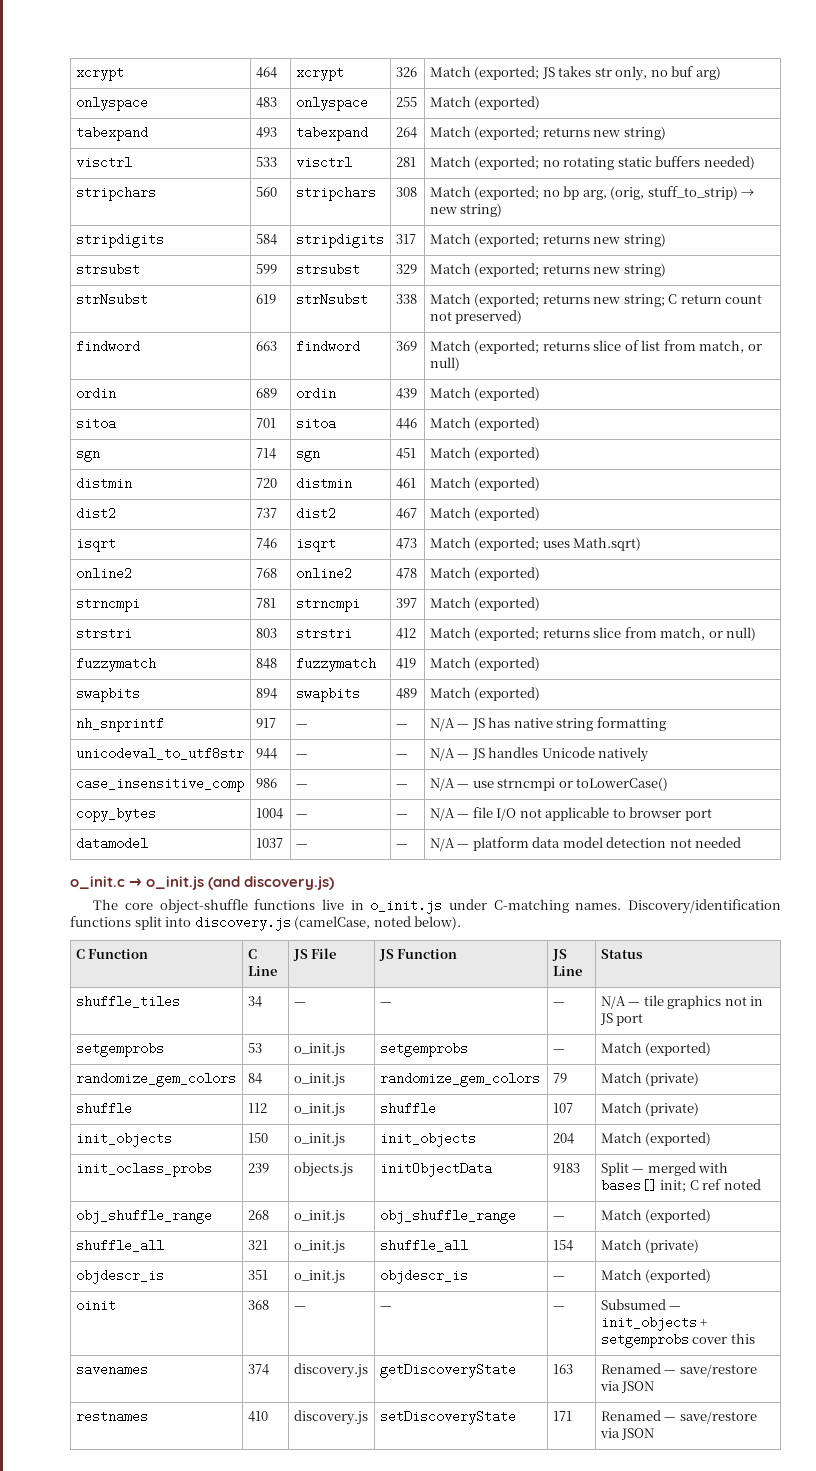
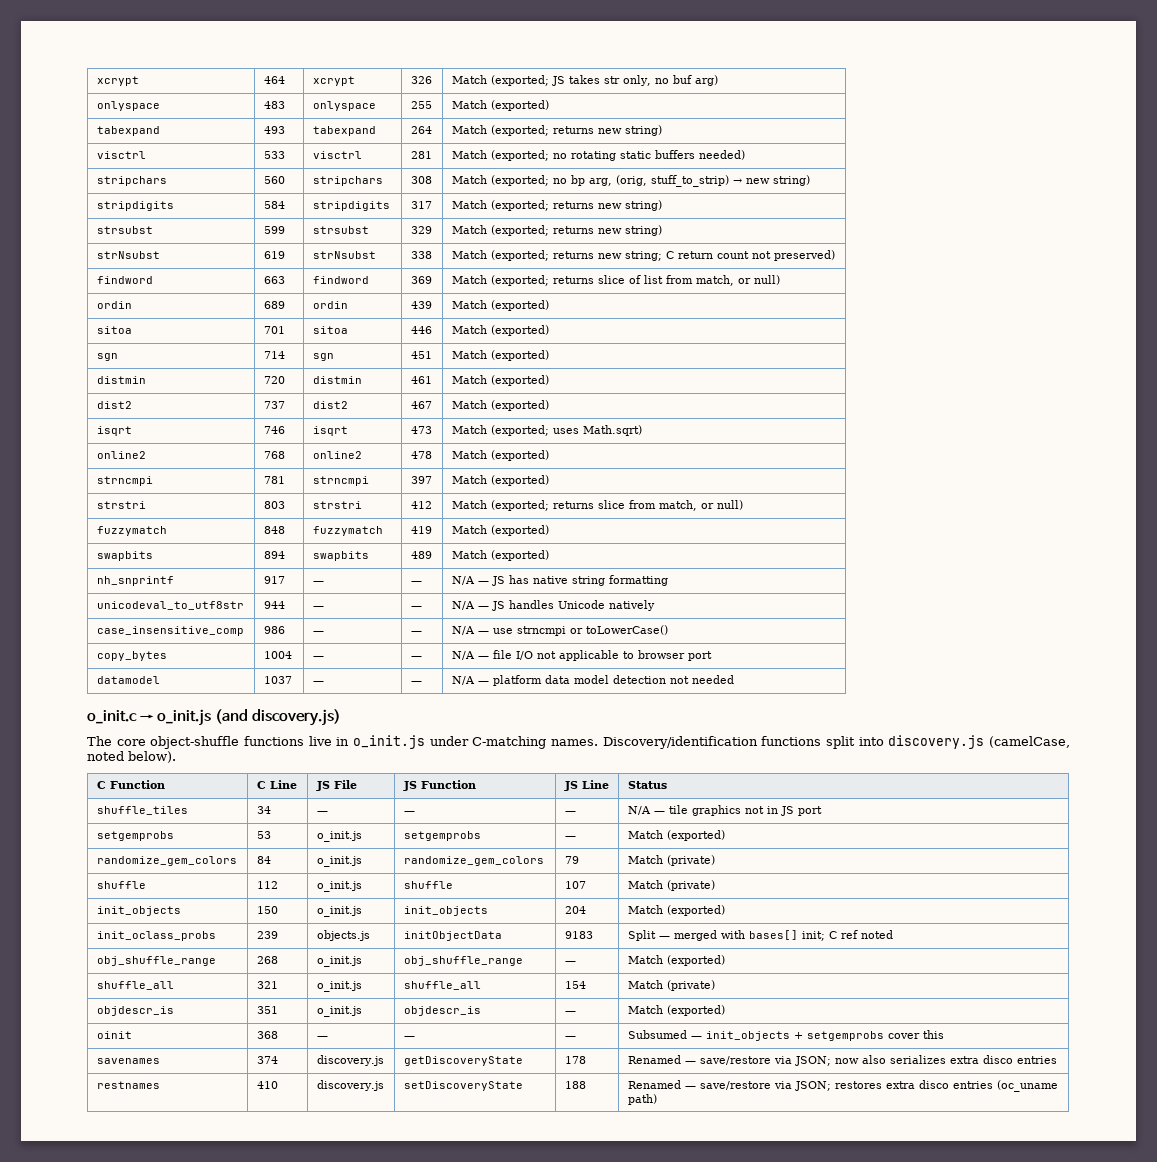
- savenames | 374 | discovery.js | getDiscoveryState | 163 | Renamed — save/restore via JSON
+ savenames | 374 | discovery.js | getDiscoveryState | 178 | Renamed — save/restore via JSON; now also serializes extra disco entries
- restnames | 410 | discovery.js | setDiscoveryState | 171 | Renamed — save/restore via JSON
+ restnames | 410 | discovery.js | setDiscoveryState | 188 | Renamed — save/restore via JSON; restores extra disco entries (oc_uname path)

